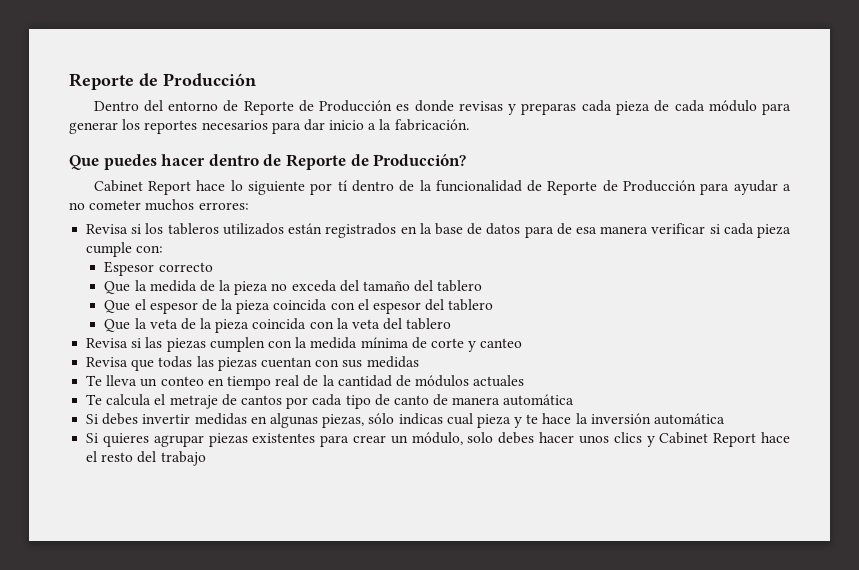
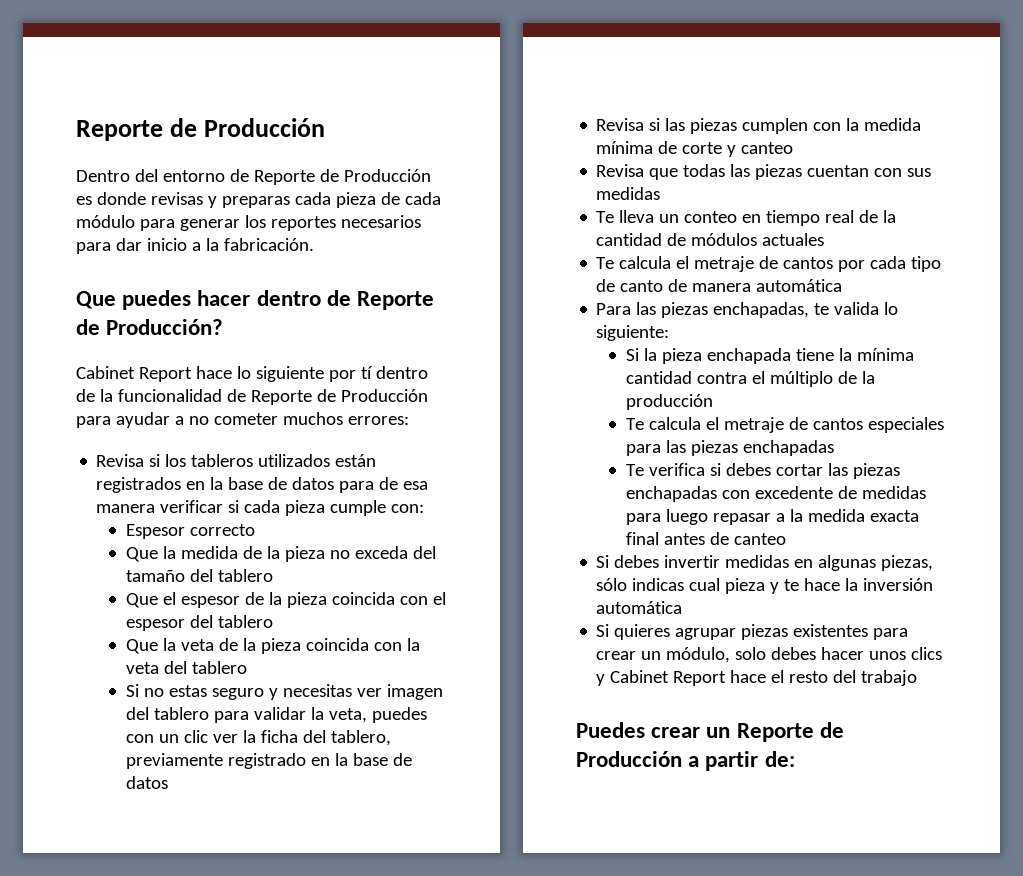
+ Si no estas seguro y necesitas ver imagen del tablero para validar la veta, puedes con un clic ver la ficha del tablero, previamente registrado en la base de datos
+ Para las piezas enchapadas, te valida lo siguiente:
+ Si la pieza enchapada tiene la mínima cantidad contra el múltiplo de la producción
+ Te calcula el metraje de cantos especiales para las piezas enchapadas
+ Te verifica si debes cortar las piezas enchapadas con excedente de medidas para luego repasar a la medida exacta final antes de canteo
+ Puedes crear un Reporte de Producción a partir de:

